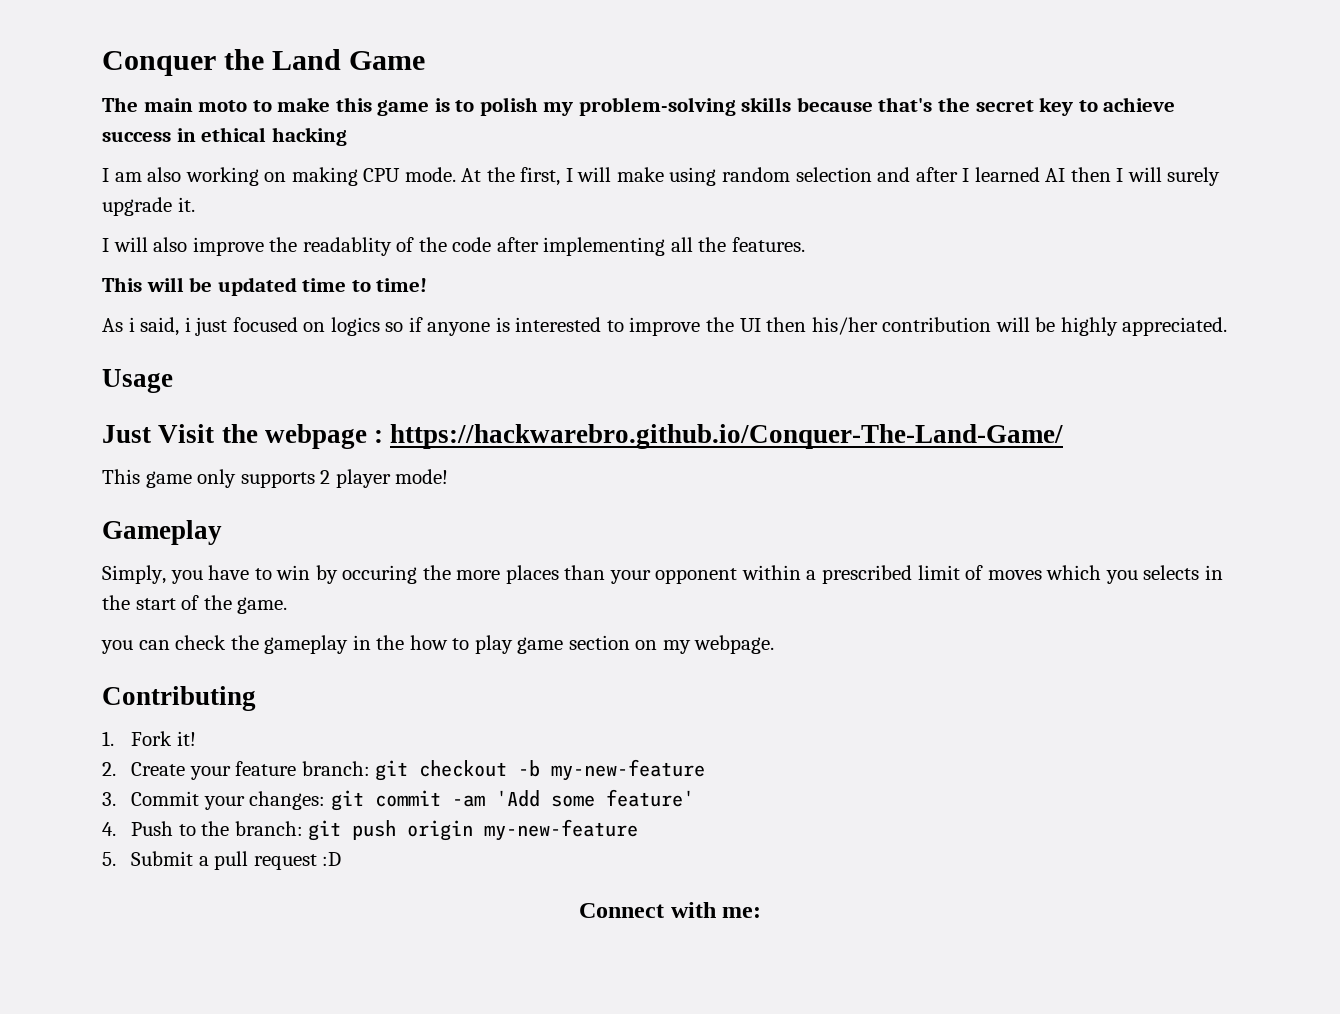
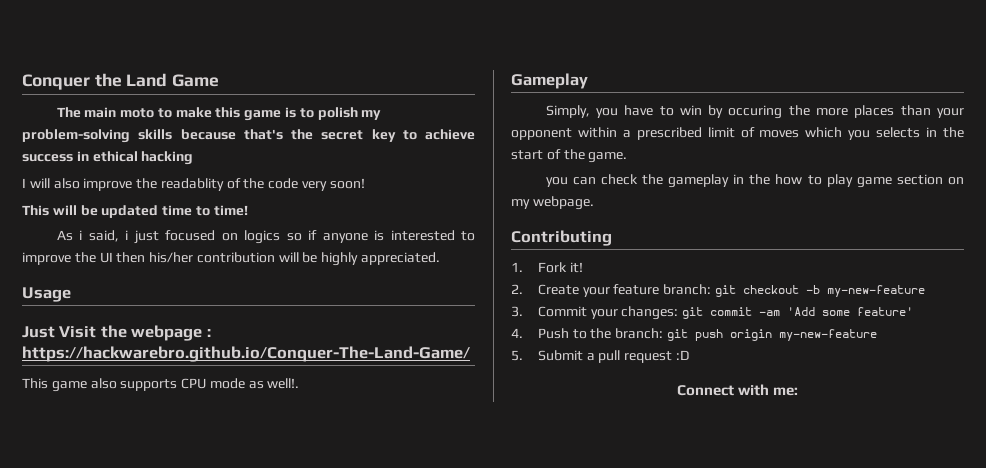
- I am also working on making CPU mode. At the first, I will make using random selection and after I learned AI then I will surely upgrade it.
- I will also improve the readablity of the code after implementing all the features.
+ I will also improve the readablity of the code very soon!
- This game only supports 2 player mode!
+ This game also supports CPU mode as well!.

